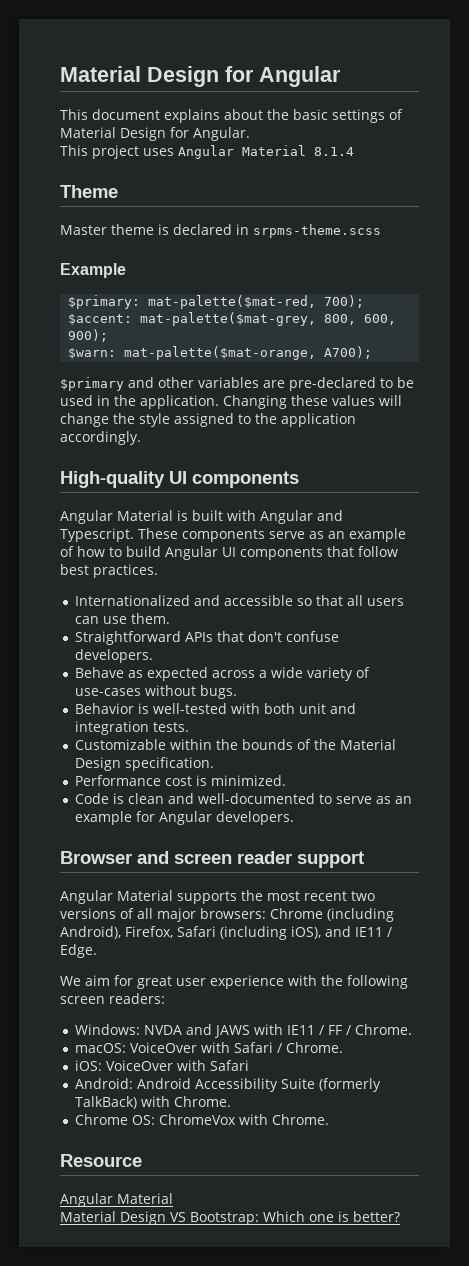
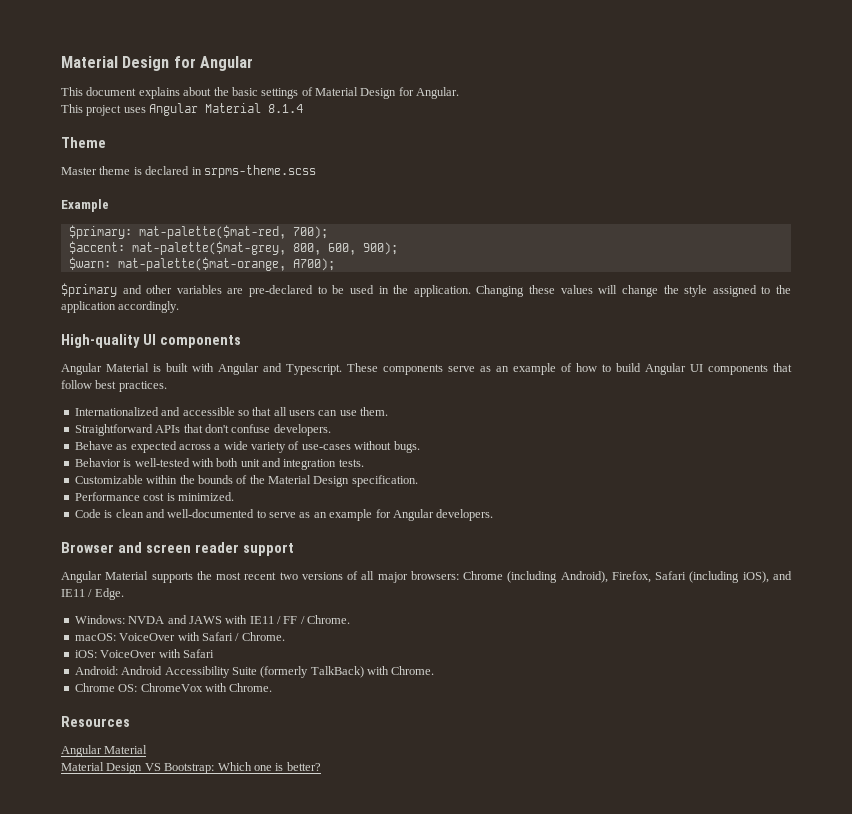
- We aim for great user experience with the following screen readers:
- Resource
+ Resources

